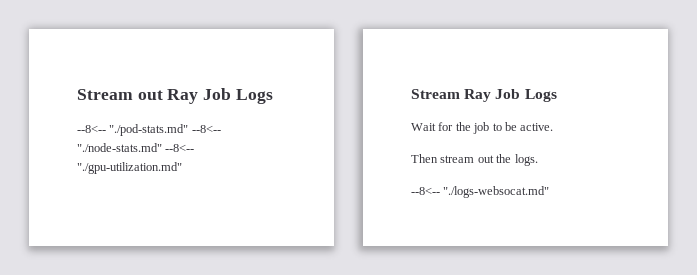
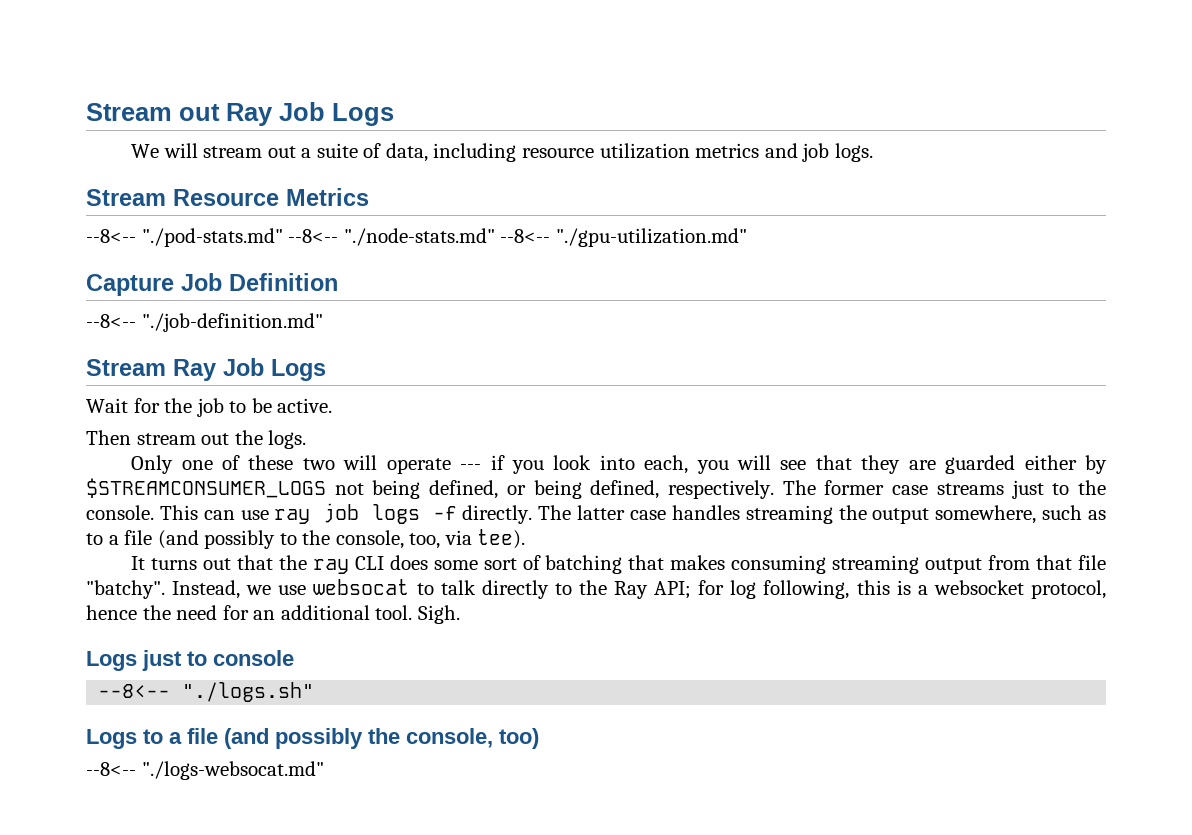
+ We will stream out a suite of data, including resource utilization metrics and job logs.
+ Stream Resource Metrics
+ Capture Job Definition
+ --8<-- "./job-definition.md"
+ Only one of these two will operate --- if you look into each, you will see that they are guarded either by $STREAMCONSUMER_LOGS not being defined, or being defined, respectively. The former case streams just to the console. This can use ray job logs -f directly. The latter case handles streaming the output somewhere, such as to a file (and possibly to the console, too, via tee).
+ It turns out that the ray CLI does some sort of batching that makes consuming streaming output from that file "batchy". Instead, we use websocat to talk directly to the Ray API; for log following, this is a websocket protocol, hence the need for an additional tool. Sigh.
+ Logs just to console
+ --8<-- "./logs.sh"
+ Logs to a file (and possibly the console, too)

